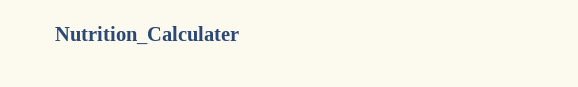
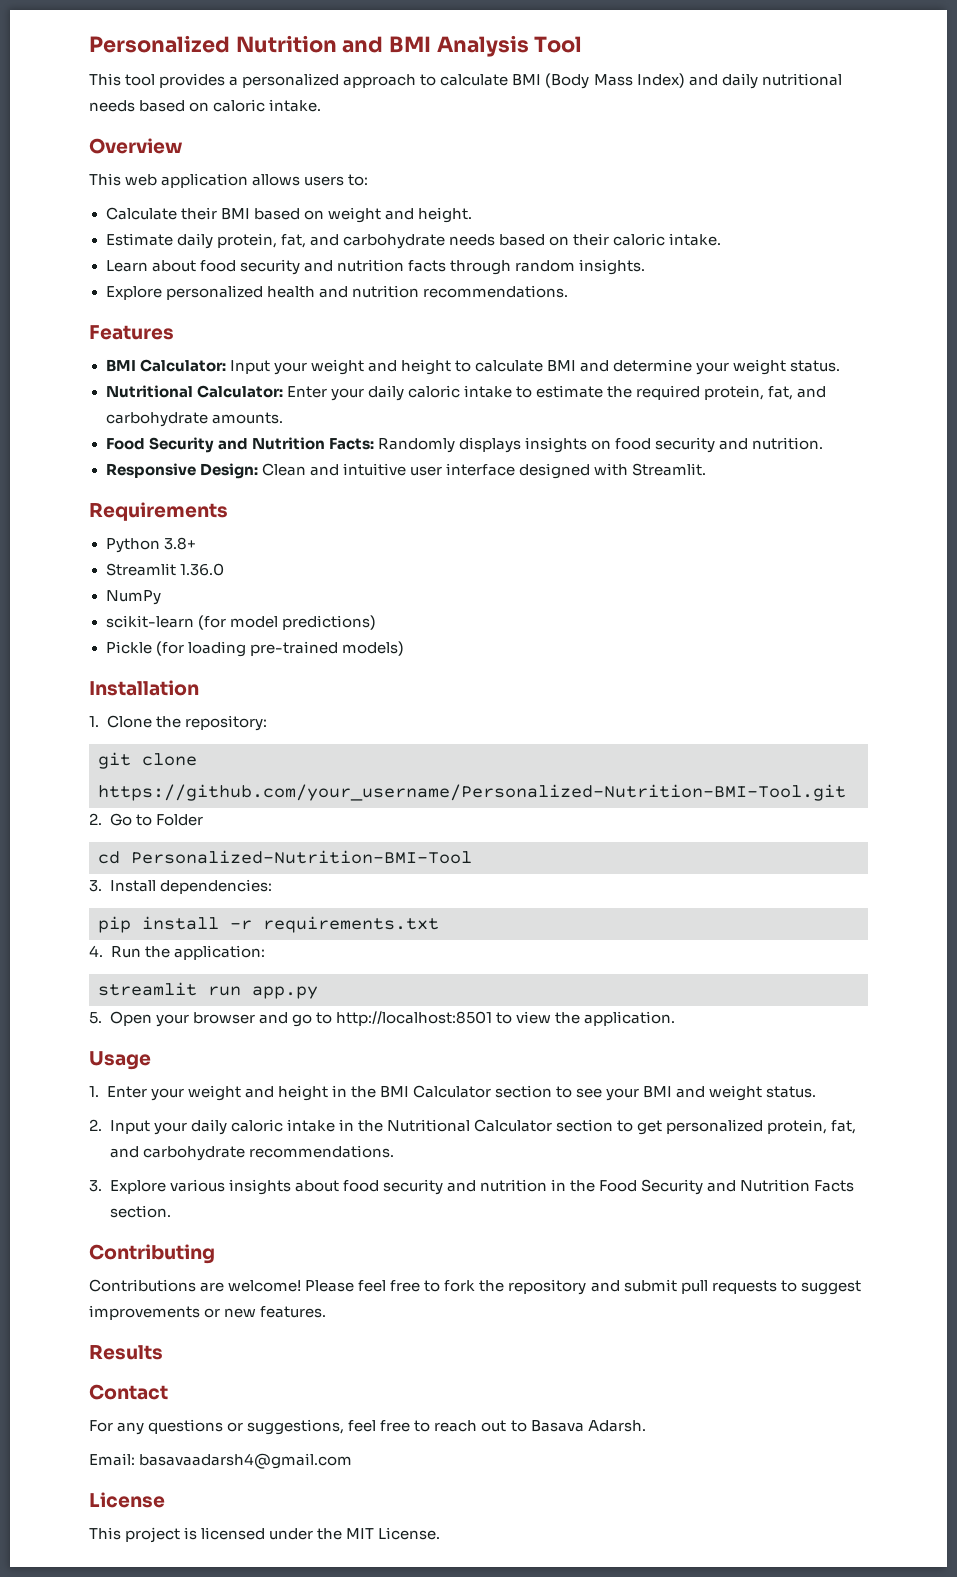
- Nutrition_Calculater
+ Personalized Nutrition and BMI Analysis Tool
+ This tool provides a personalized approach to calculate BMI (Body Mass Index) and daily nutritional needs based on caloric intake.
+ Overview
+ This web application allows users to:
+ Calculate their BMI based on weight and height.
+ Estimate daily protein, fat, and carbohydrate needs based on their caloric intake.
+ Learn about food security and nutrition facts through random insights.
+ Explore personalized health and nutrition recommendations.
+ Features
+ BMI Calculator: Input your weight and height to calculate BMI and determine your weight status.
+ Nutritional Calculator: Enter your daily caloric intake to estimate the required protein, fat, and carbohydrate amounts.
+ Food Security and Nutrition Facts: Randomly displays insights on food security and nutrition.
+ Responsive Design: Clean and intuitive user interface designed with Streamlit.
+ Requirements
+ Python 3.8+
+ Streamlit 1.36.0
+ NumPy
+ scikit-learn (for model predictions)
+ Pickle (for loading pre-trained models)
+ Installation
+ 1. Clone the repository:
+ git clone https://github.com/your_username/Personalized-Nutrition-BMI-Tool.git
+ 2. Go to Folder
+ cd Personalized-Nutrition-BMI-Tool
+ 3. Install dependencies:
+ pip install -r requirements.txt
+ 4. Run the application:
+ streamlit run app.py
+ 5. Open your browser and go to http://localhost:8501 to view the application.
+ Usage
+ 1. Enter your weight and height in the BMI Calculator section to see your BMI and weight status.
+ 2. Input your daily caloric intake in the Nutritional Calculator section to get personalized protein, fat, and carbohydrate recommendations.
+ 3. Explore various insights about food security and nutrition in the Food Security and Nutrition Facts section.
+ Contributing
+ Contributions are welcome! Please feel free to fork the repository and submit pull requests to suggest improvements or new features.
+ Results
+ Contact
+ For any questions or suggestions, feel free to reach out to Basava Adarsh.
+ Email: basavaadarsh4@gmail.com
+ License
+ This project is licensed under the MIT License.

